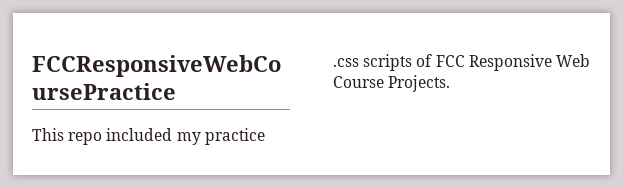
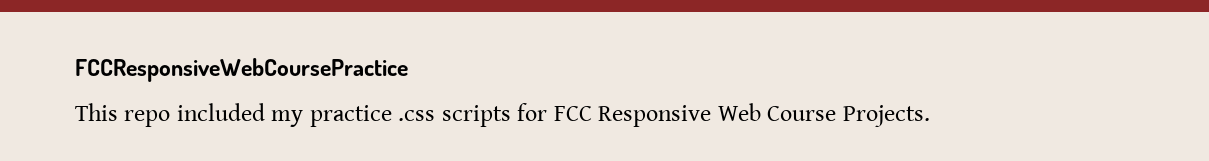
- This repo included my practice .css scripts of FCC Responsive Web Course Projects.
+ This repo included my practice .css scripts for FCC Responsive Web Course Projects.

